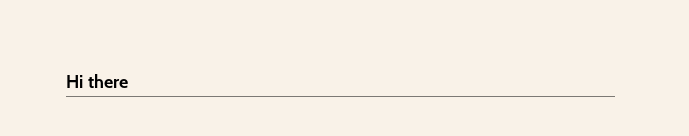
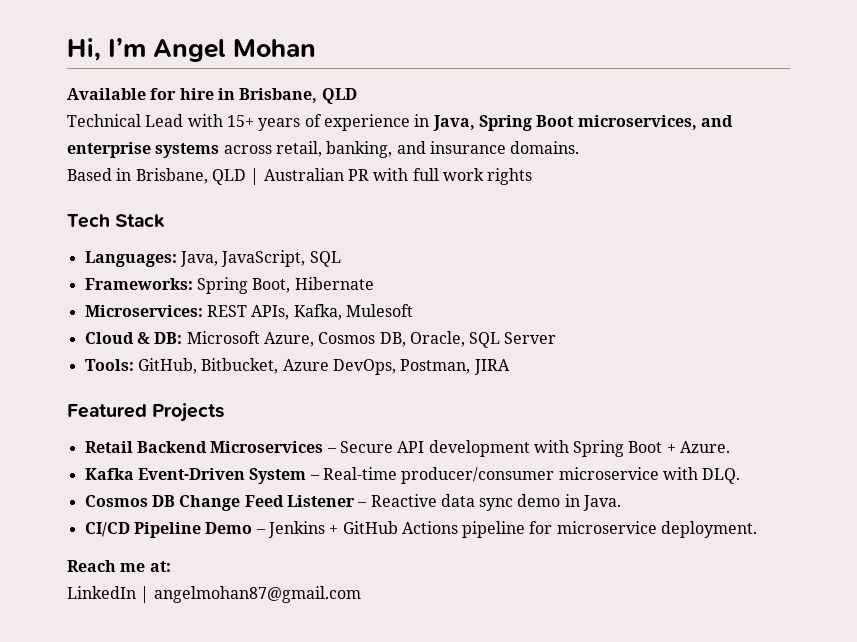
- Hi there
+ Hi, I’m Angel Mohan
+ Available for hire in Brisbane, QLD
+ Technical Lead with 15+ years of experience in Java, Spring Boot microservices, and enterprise systems across retail, banking, and insurance domains.
+ Based in Brisbane, QLD | Australian PR with full work rights
+ Tech Stack
+ Languages: Java, JavaScript, SQL
+ Frameworks: Spring Boot, Hibernate
+ Microservices: REST APIs, Kafka, Mulesoft
+ Cloud & DB: Microsoft Azure, Cosmos DB, Oracle, SQL Server
+ Tools: GitHub, Bitbucket, Azure DevOps, Postman, JIRA
+ Featured Projects
+ Retail Backend Microservices – Secure API development with Spring Boot + Azure.
+ Kafka Event-Driven System – Real-time producer/consumer microservice with DLQ.
+ Cosmos DB Change Feed Listener – Reactive data sync demo in Java.
+ CI/CD Pipeline Demo – Jenkins + GitHub Actions pipeline for microservice deployment.
+ Reach me at:
+ LinkedIn | angelmohan87@gmail.com

